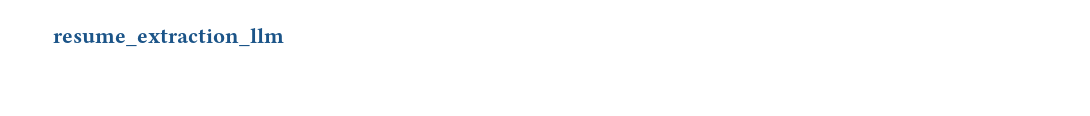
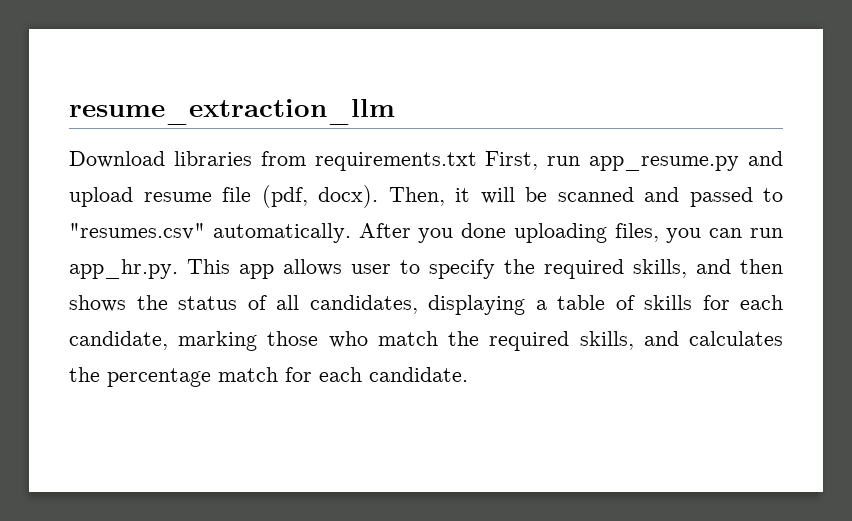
+ Download libraries from requirements.txt First, run app_resume.py and upload resume file (pdf, docx). Then, it will be scanned and passed to "resumes.csv" automatically. After you done uploading files, you can run app_hr.py. This app allows user to specify the required skills, and then shows the status of all candidates, displaying a table of skills for each candidate, marking those who match the required skills, and calculates the percentage match for each candidate.

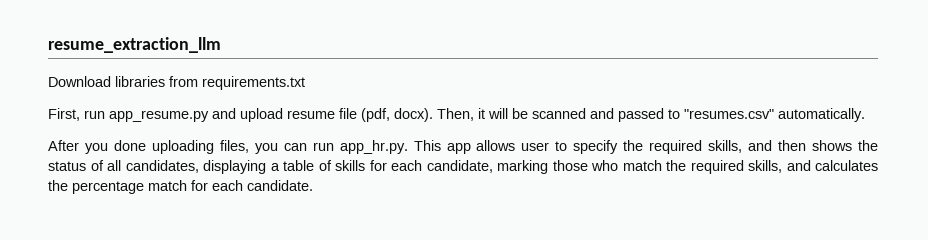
- Download libraries from requirements.txt First, run app_resume.py and upload resume file (pdf, docx).
+ Download libraries from requirements.txt
+ First, run app_resume.py and upload resume file (pdf, docx).
- Then, it will be scanned and passed to "resumes.csv" automatically. After you done uploading files, you can run app_hr.py. This app allows user to specify the required skills, and then shows the status of all candidates, displaying a table of skills for each candidate, marking those who match the required skills, and calculates the percentage match for each candidate.
+ Then, it will be scanned and passed to "resumes.csv" automatically.
+ After you done uploading files, you can run app_hr.py. This app allows user to specify the required skills, and then shows the status of all candidates, displaying a table of skills for each candidate, marking those who match the required skills, and calculates the percentage match for each candidate.

